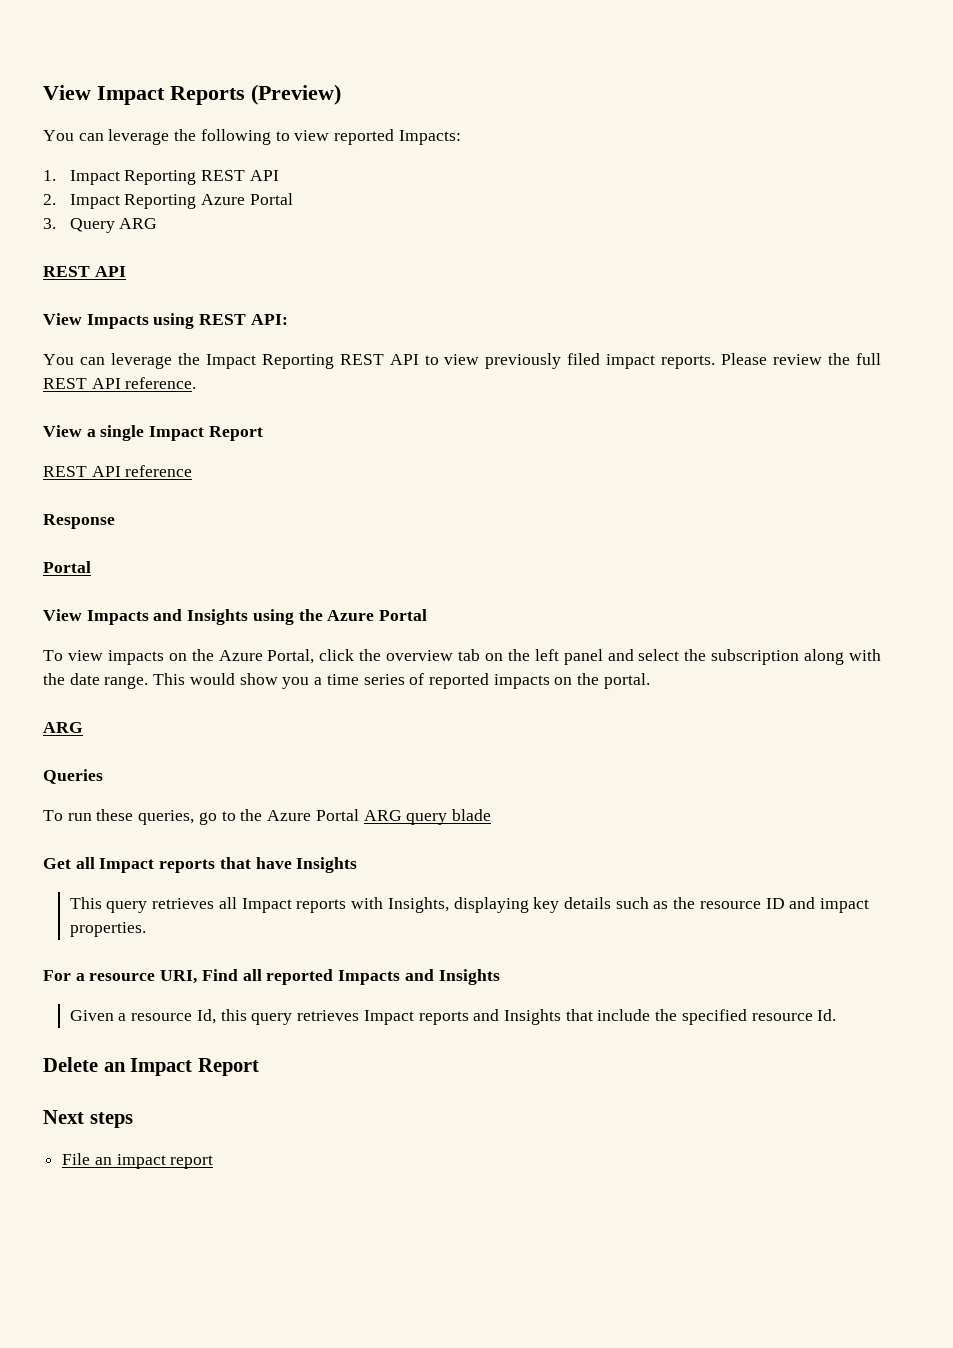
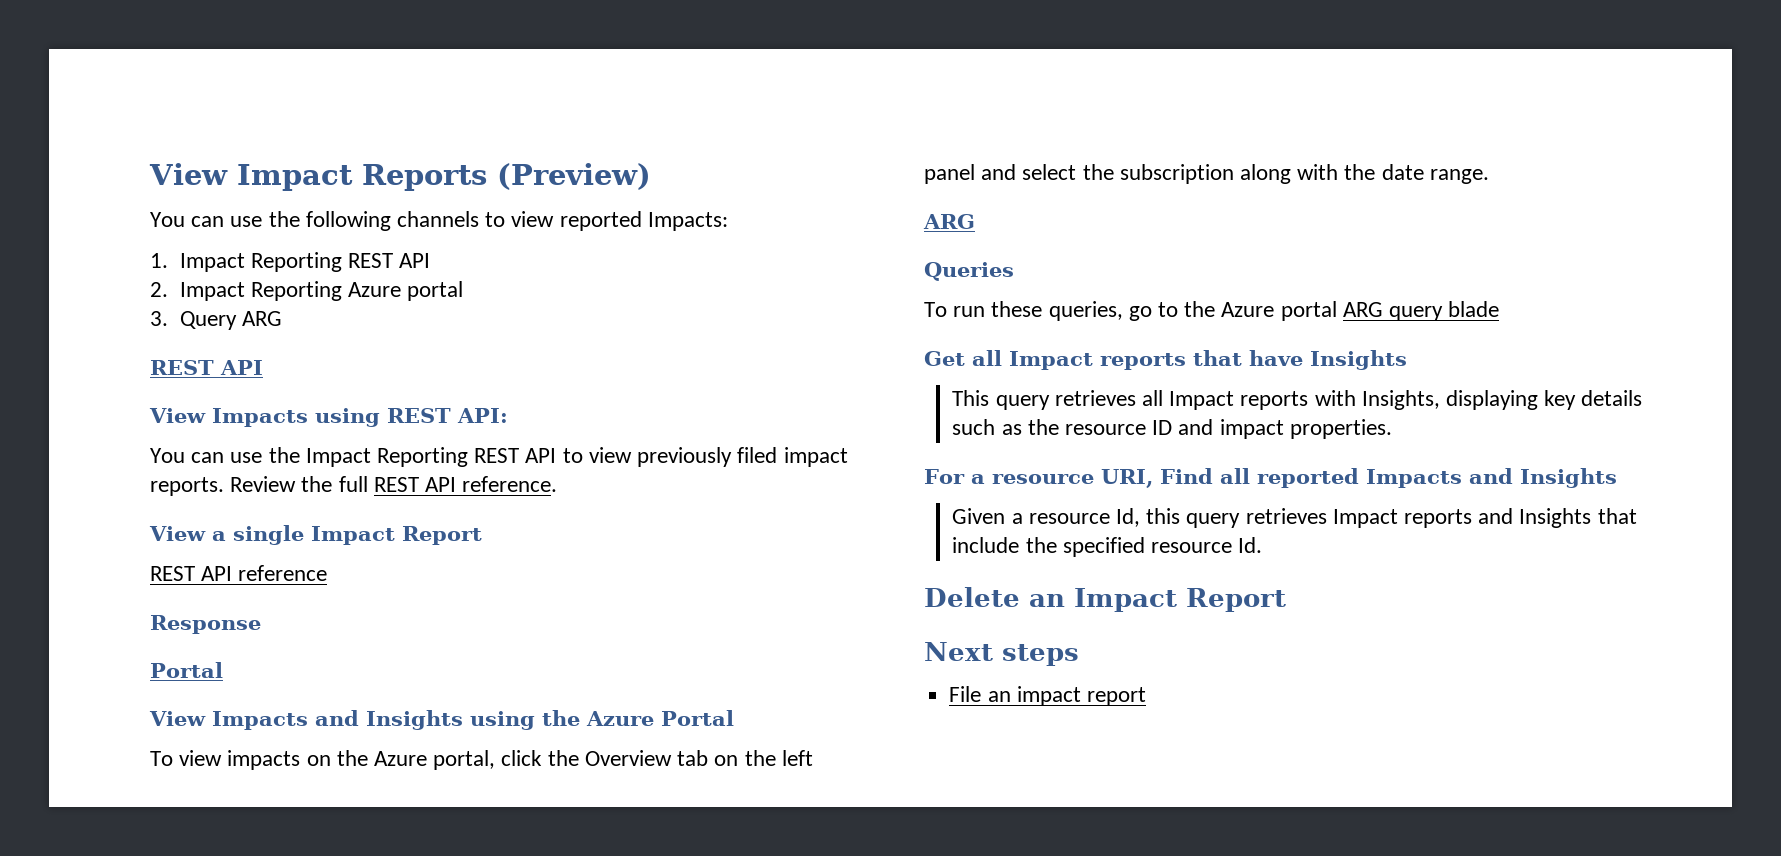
- You can leverage the following to view reported Impacts:
+ You can use the following channels to view reported Impacts:
- 2. Impact Reporting Azure Portal
+ 2. Impact Reporting Azure portal
- You can leverage the Impact Reporting REST API to view previously filed impact reports.
+ You can use the Impact Reporting REST API to view previously filed impact reports.
- Please review the full REST API reference.
+ Review the full REST API reference.
- To view impacts on the Azure Portal, click the overview tab on the left panel and select the subscription along with the date range. This would show you a time series of reported impacts on the portal.
+ To view impacts on the Azure portal, click the Overview tab on the left panel and select the subscription along with the date range.
- To run these queries, go to the Azure Portal ARG query blade
+ To run these queries, go to the Azure portal ARG query blade

